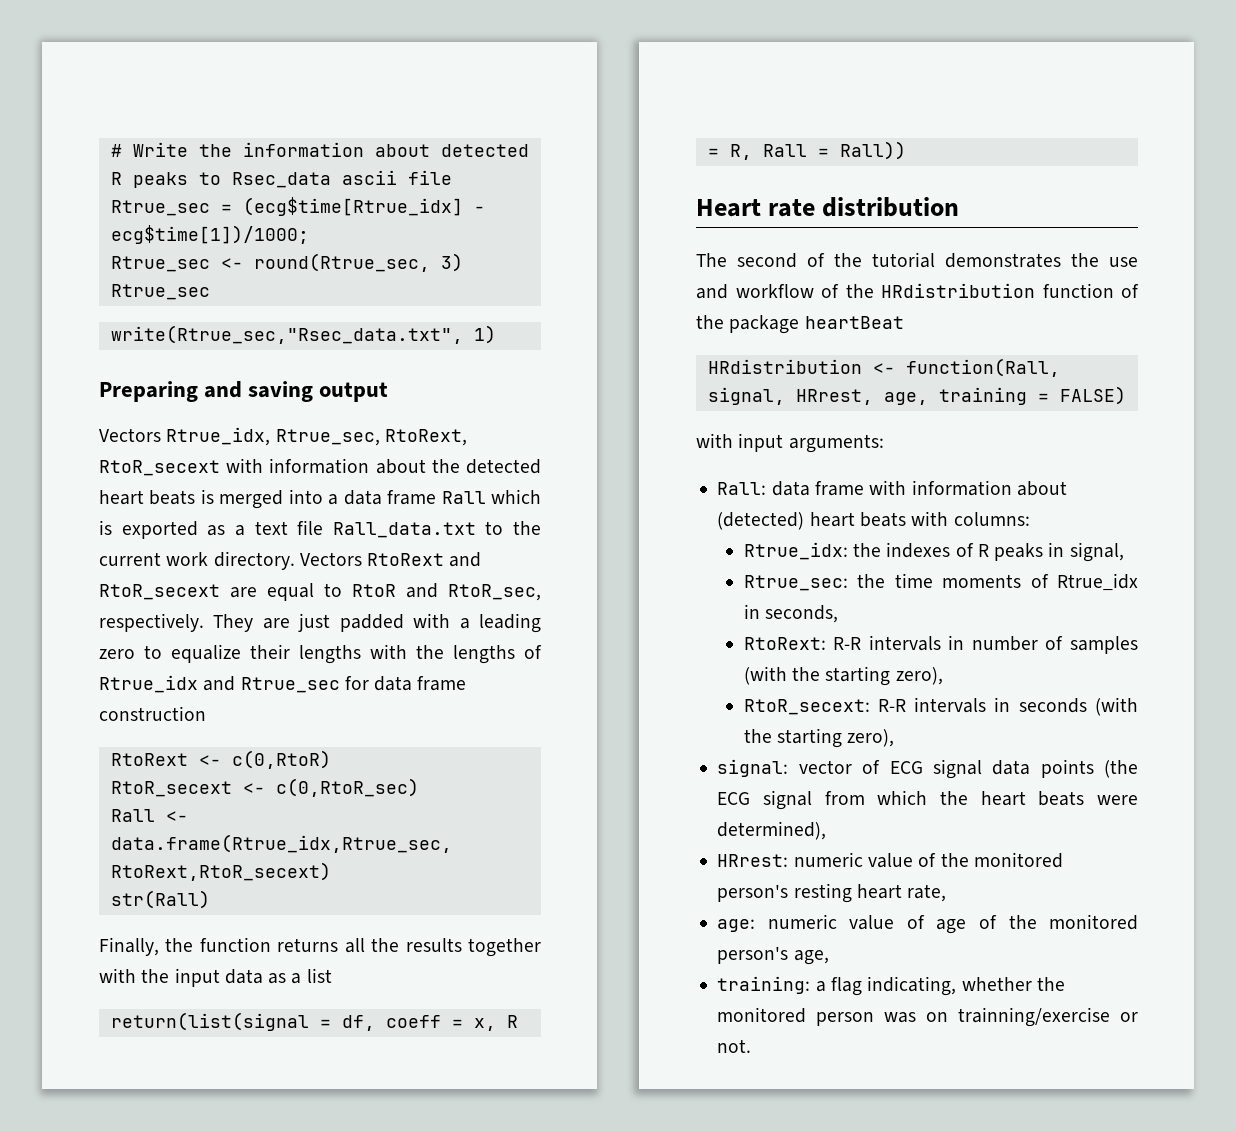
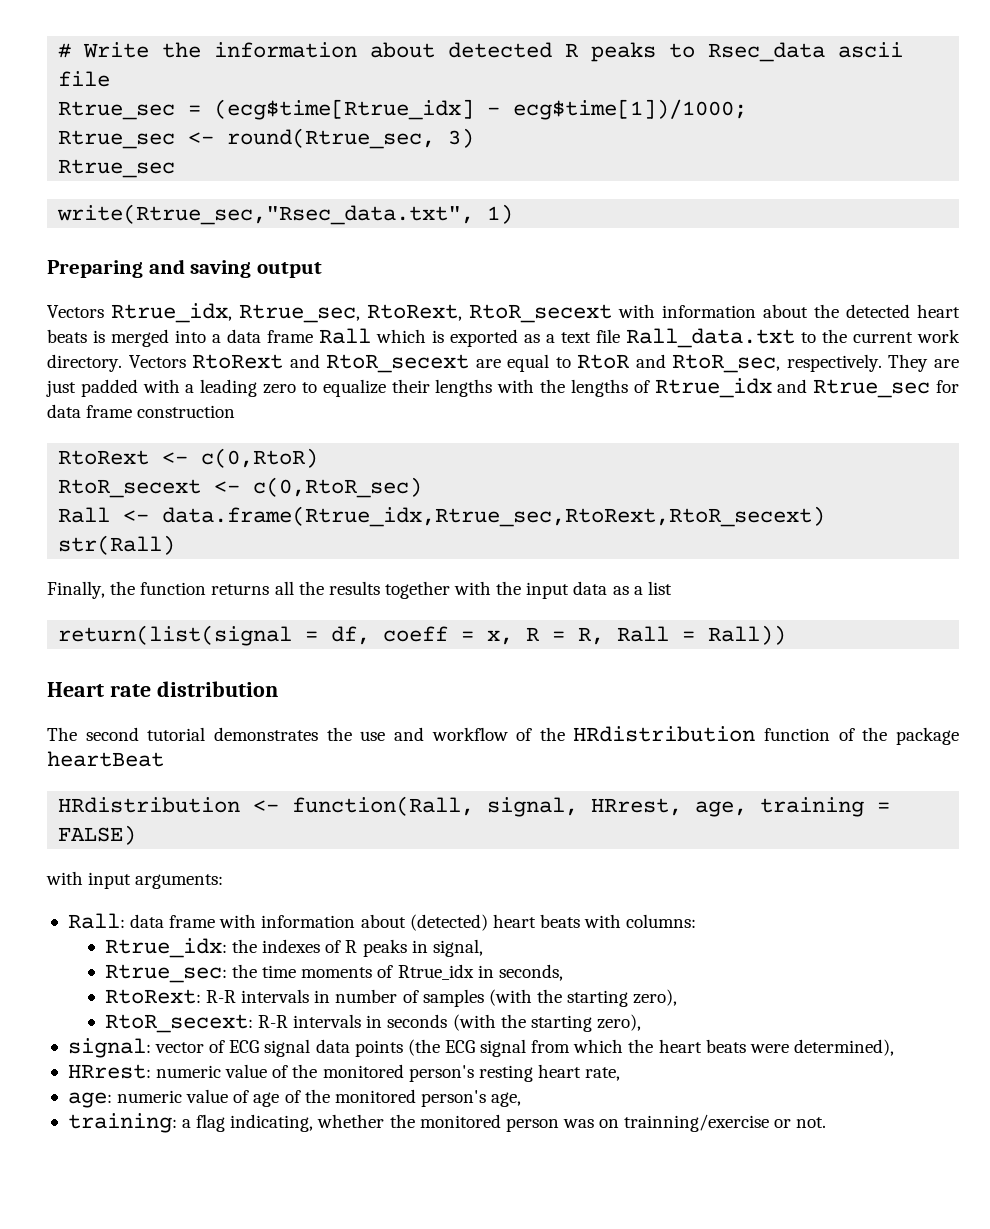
- The second of the tutorial demonstrates the use and workflow of the HRdistribution function of the package heartBeat
+ The second tutorial demonstrates the use and workflow of the HRdistribution function of the package heartBeat

